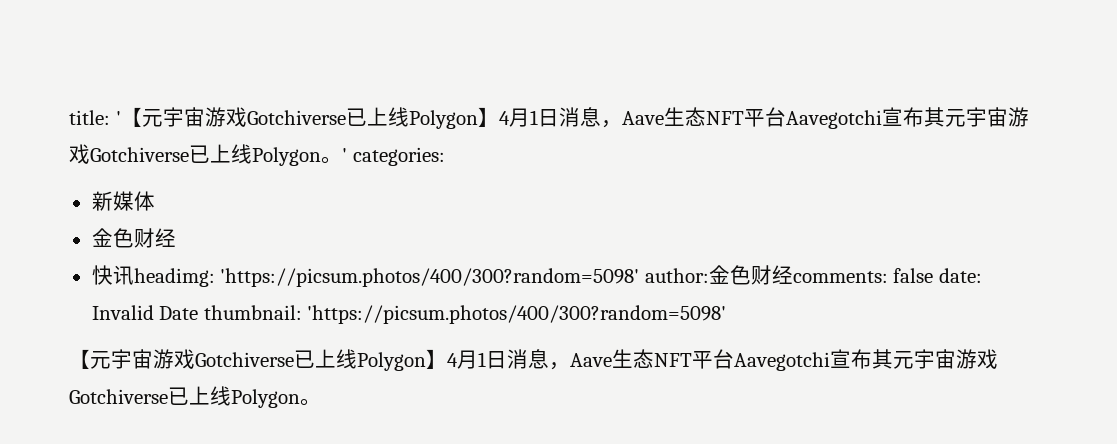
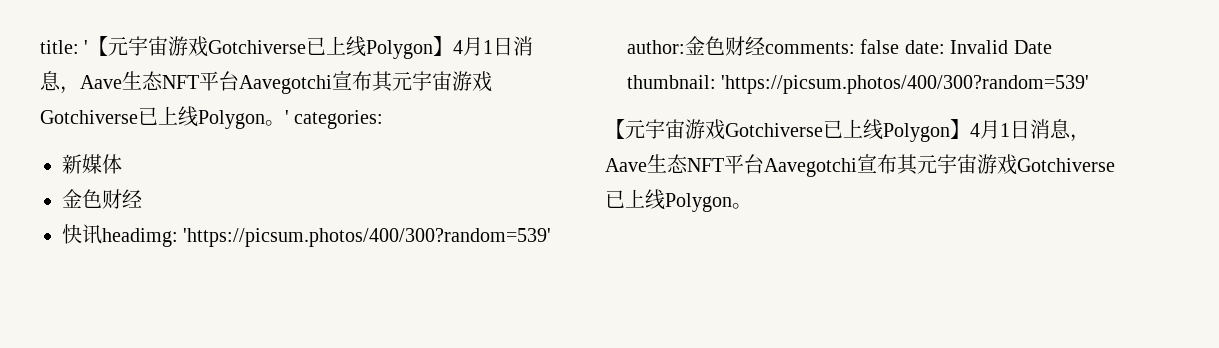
- 快讯headimg: 'https://picsum.photos/400/300?random=5098' author:金色财经comments: false date: Invalid Date thumbnail: 'https://picsum.photos/400/300?random=5098'
+ 快讯headimg: 'https://picsum.photos/400/300?random=539' author:金色财经comments: false date: Invalid Date thumbnail: 'https://picsum.photos/400/300?random=539'

